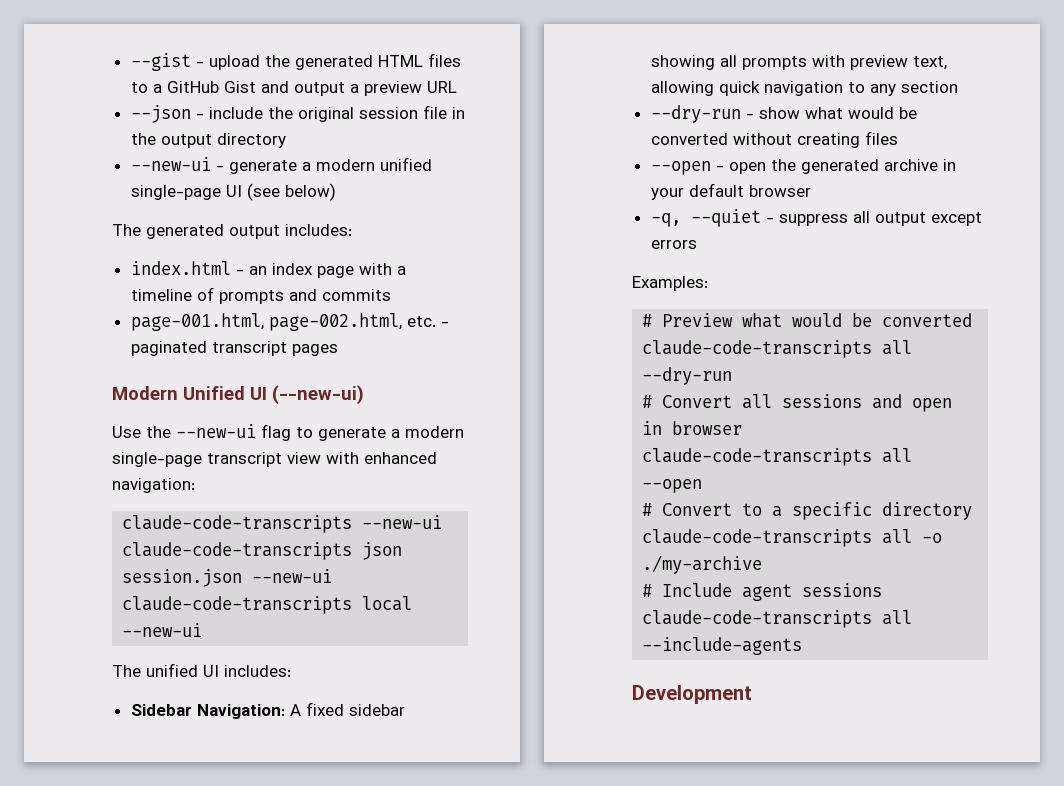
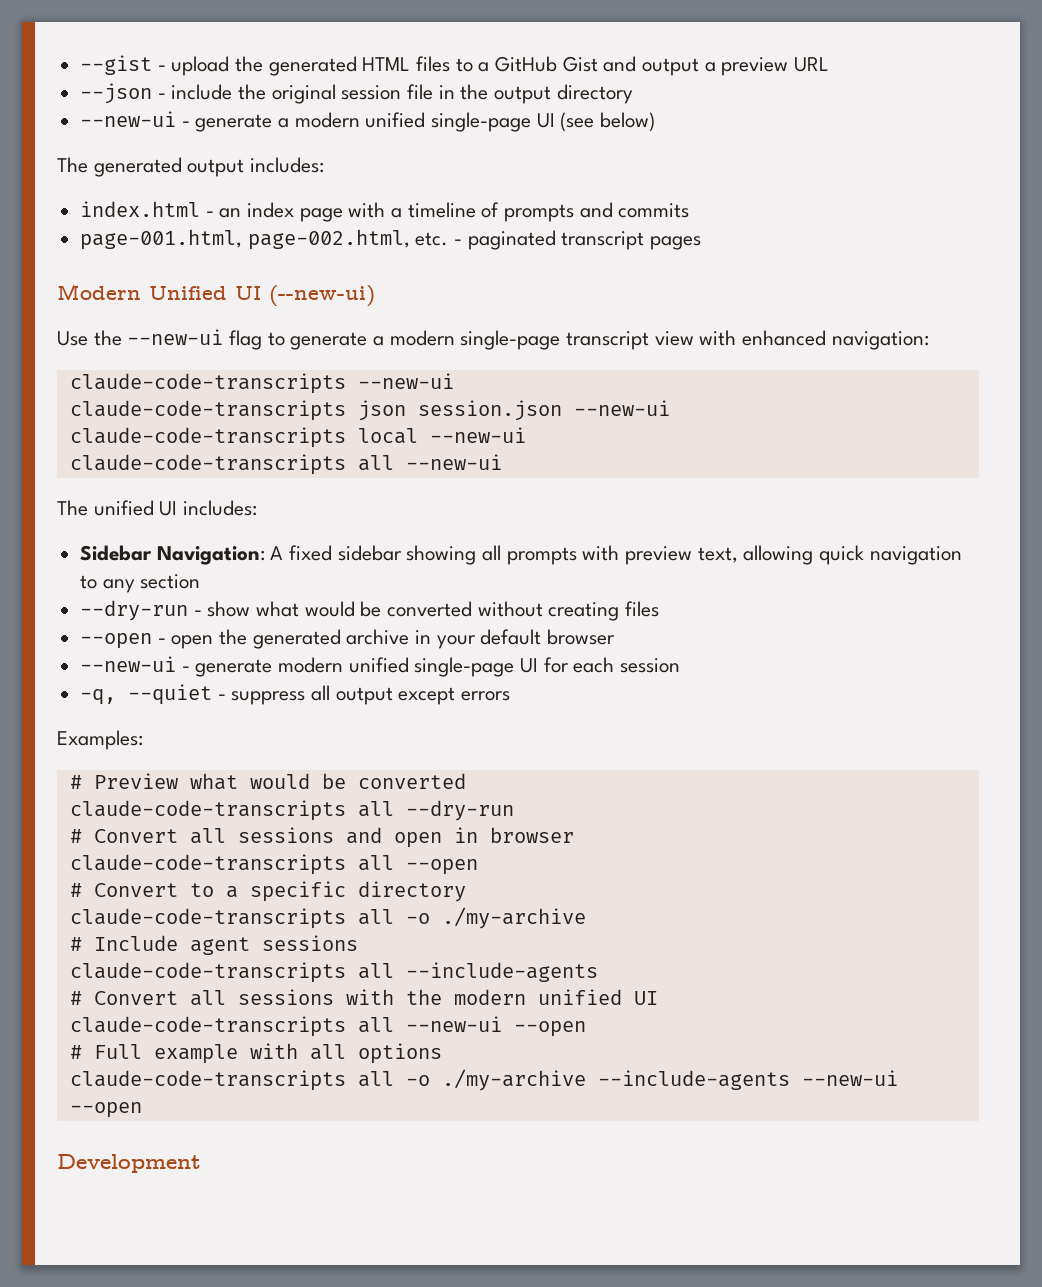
  claude-code-transcripts local --new-ui
+ claude-code-transcripts all --new-ui
+ --new-ui - generate modern unified single-page UI for each session
+ # Convert all sessions with the modern unified UI
+ claude-code-transcripts all --new-ui --open
+ # Full example with all options
+ claude-code-transcripts all -o ./my-archive --include-agents --new-ui --open

